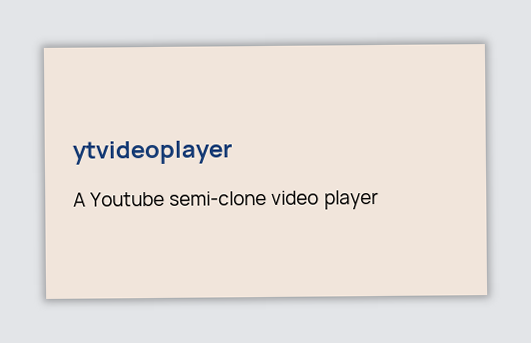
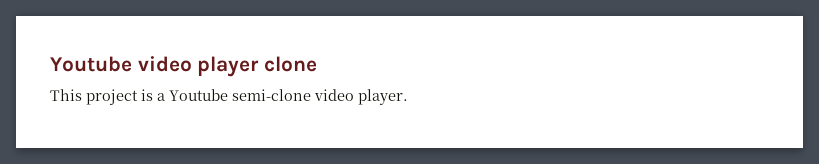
- ytvideoplayer
- A Youtube semi-clone video player
+ Youtube video player clone
+ This project is a Youtube semi-clone video player.

